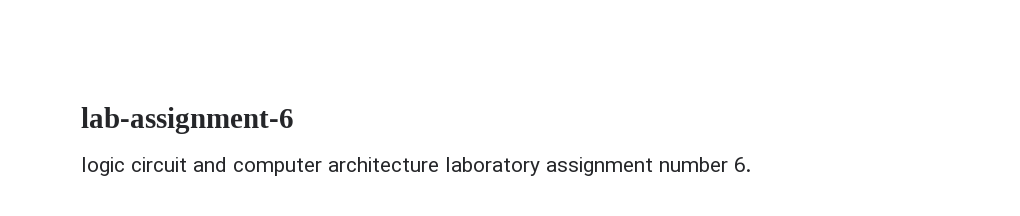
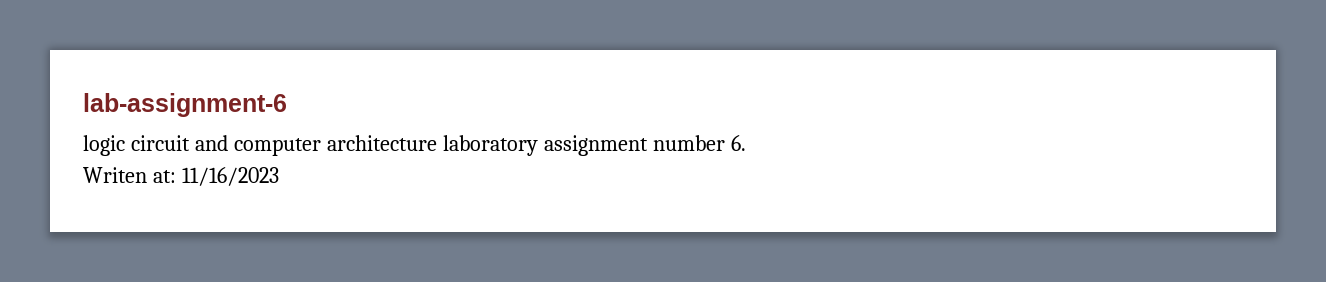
+ Writen at: 11/16/2023

